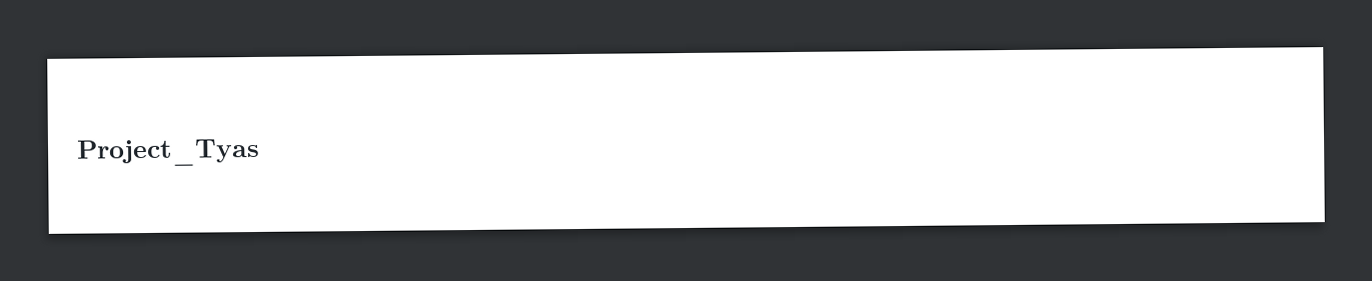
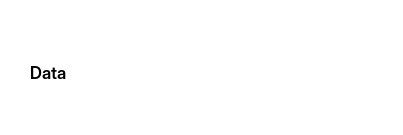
- Project_Tyas
+ Data

